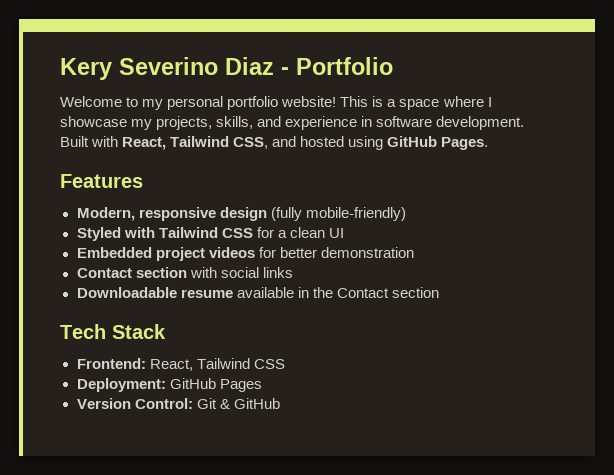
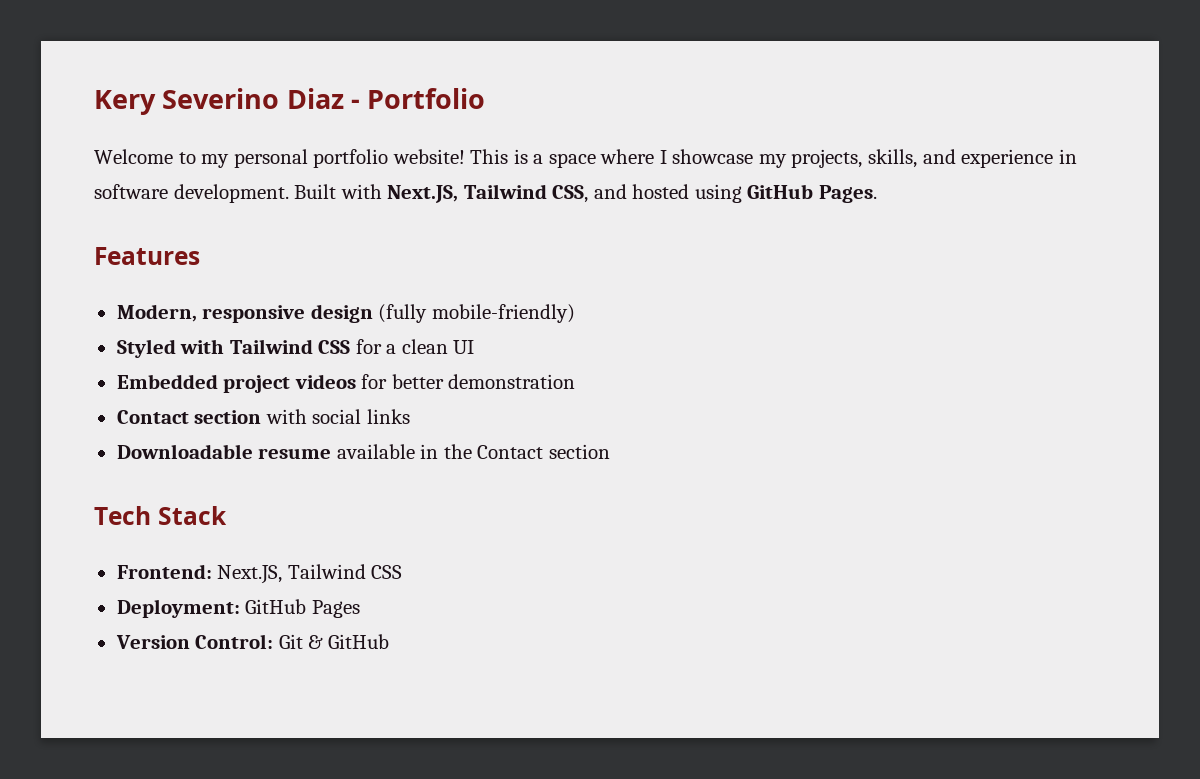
- Built with React, Tailwind CSS, and hosted using GitHub Pages.
+ Built with Next.JS, Tailwind CSS, and hosted using GitHub Pages.
- Frontend: React, Tailwind CSS
+ Frontend: Next.JS, Tailwind CSS

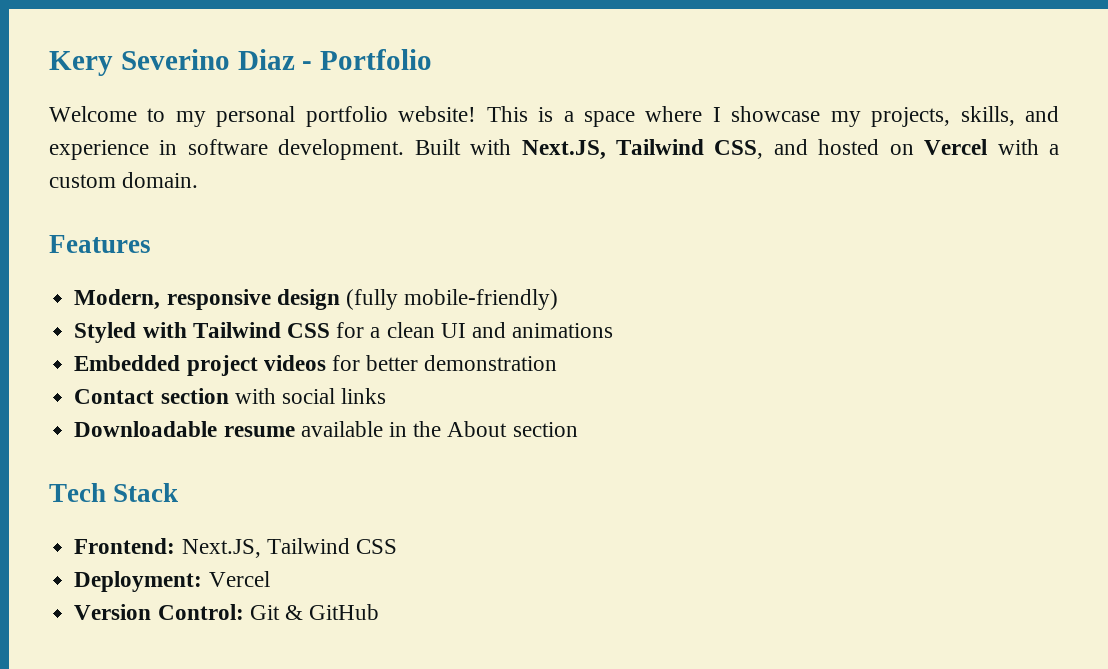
- Built with Next.JS, Tailwind CSS, and hosted using GitHub Pages.
+ Built with Next.JS, Tailwind CSS, and hosted on Vercel with a custom domain.
- Styled with Tailwind CSS for a clean UI
+ Styled with Tailwind CSS for a clean UI and animations
- Downloadable resume available in the Contact section
+ Downloadable resume available in the About section
- Deployment: GitHub Pages
+ Deployment: Vercel

